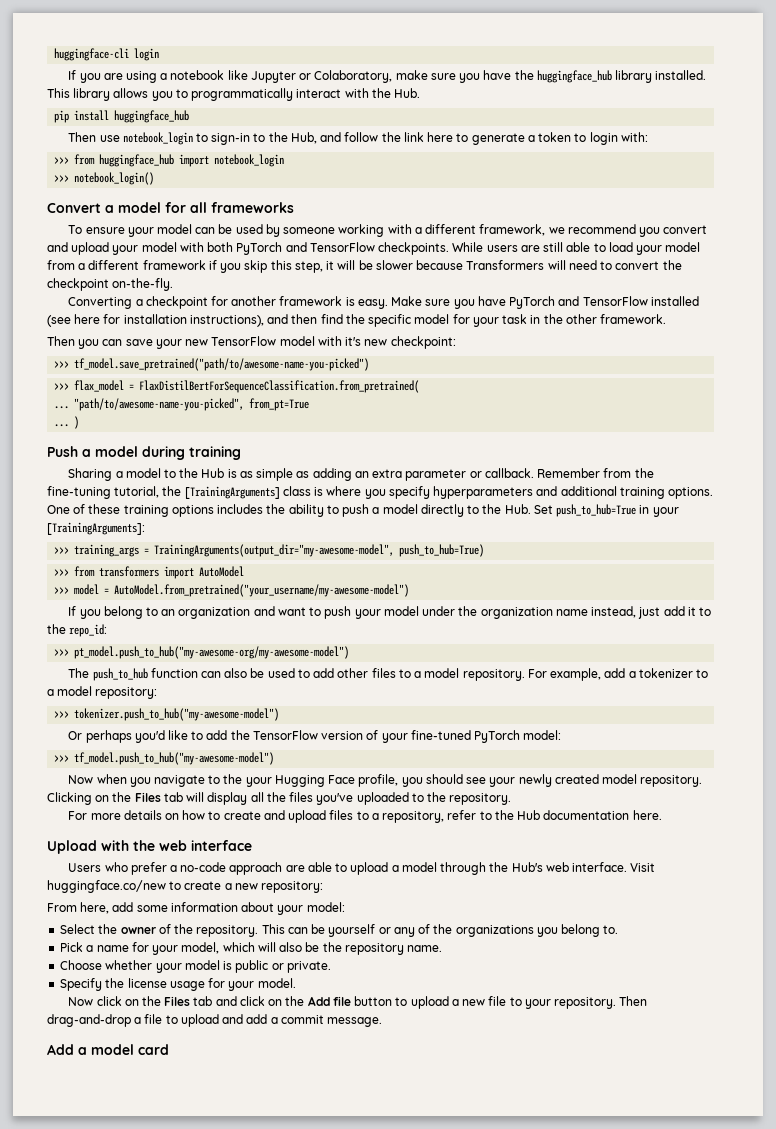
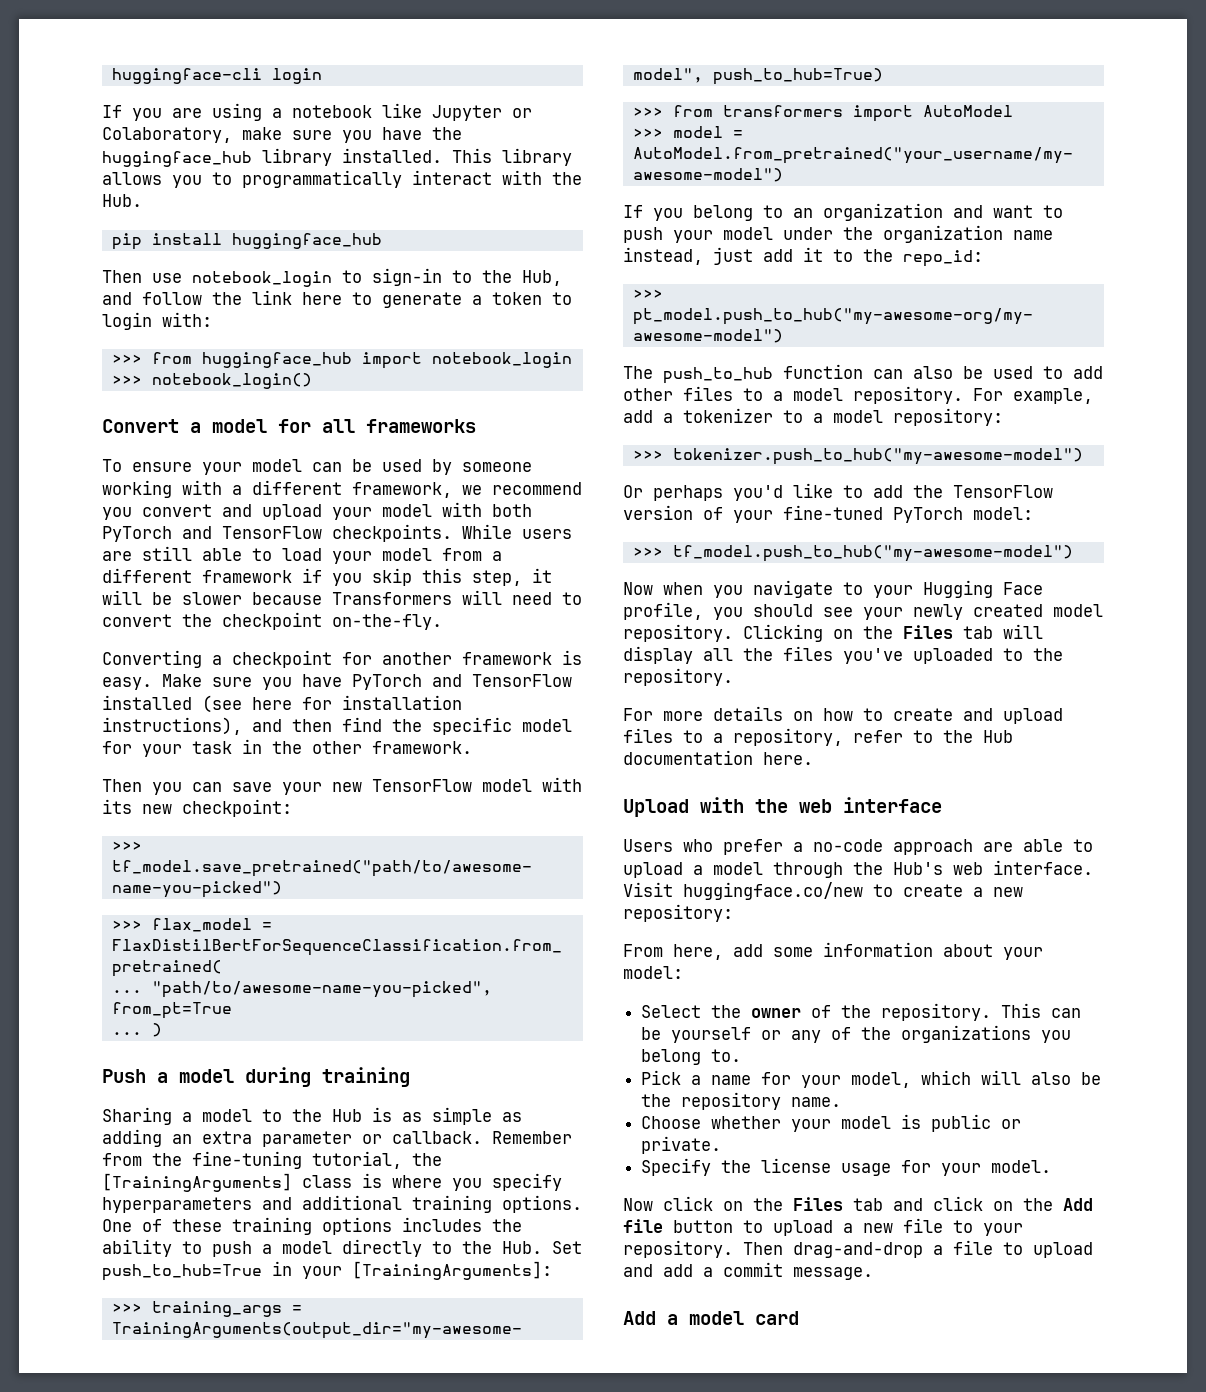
- Then you can save your new TensorFlow model with it's new checkpoint:
+ Then you can save your new TensorFlow model with its new checkpoint:
- Now when you navigate to the your Hugging Face profile, you should see your newly created model repository.
+ Now when you navigate to your Hugging Face profile, you should see your newly created model repository.

